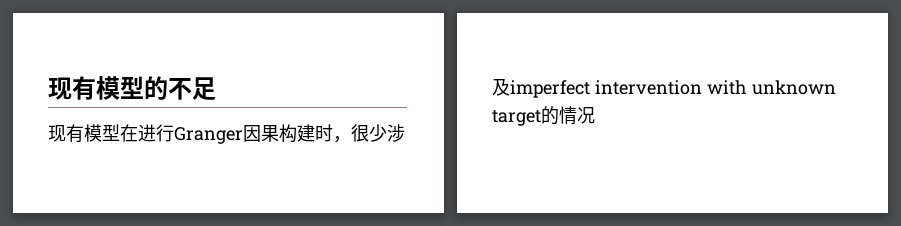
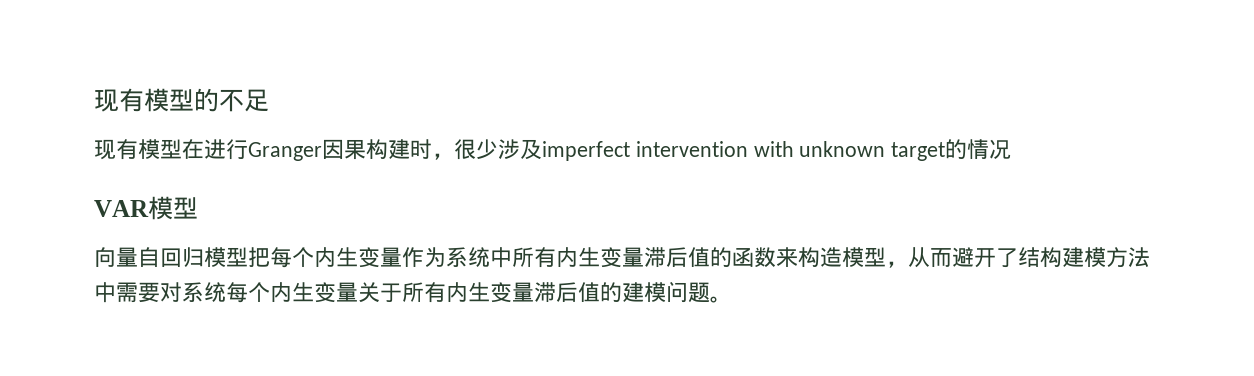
+ VAR模型
+ 向量自回归模型把每个内生变量作为系统中所有内生变量滞后值的函数来构造模型，从而避开了结构建模方法中需要对系统每个内生变量关于所有内生变量滞后值的建模问题。

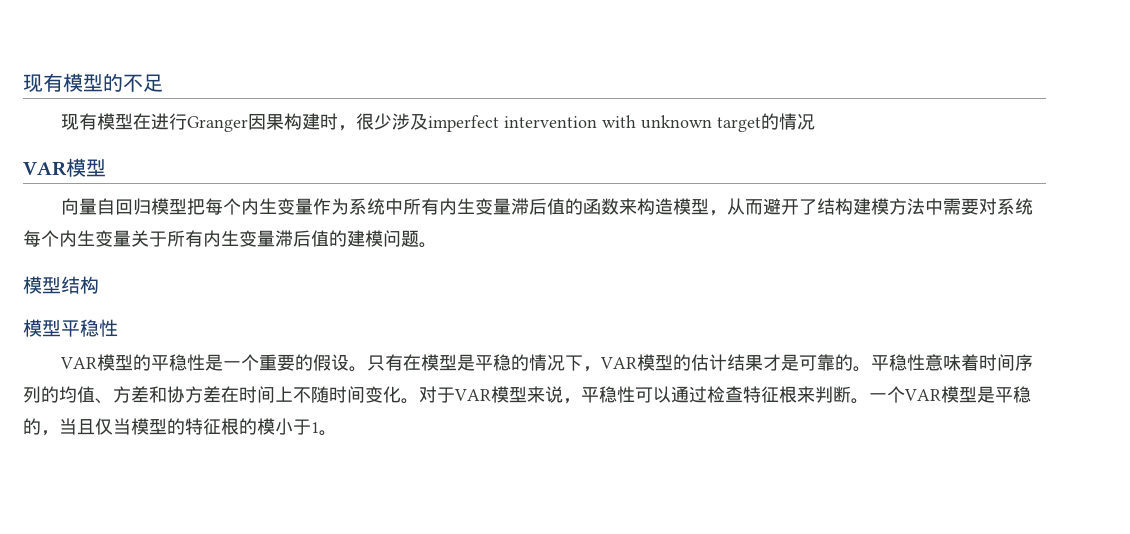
+ 模型结构
+ 模型平稳性
+ VAR模型的平稳性是一个重要的假设。只有在模型是平稳的情况下，VAR模型的估计结果才是可靠的。平稳性意味着时间序列的均值、方差和协方差在时间上不随时间变化。对于VAR模型来说，平稳性可以通过检查特征根来判断。一个VAR模型是平稳的，当且仅当模型的特征根的模小于1。

